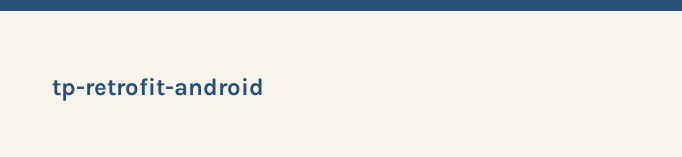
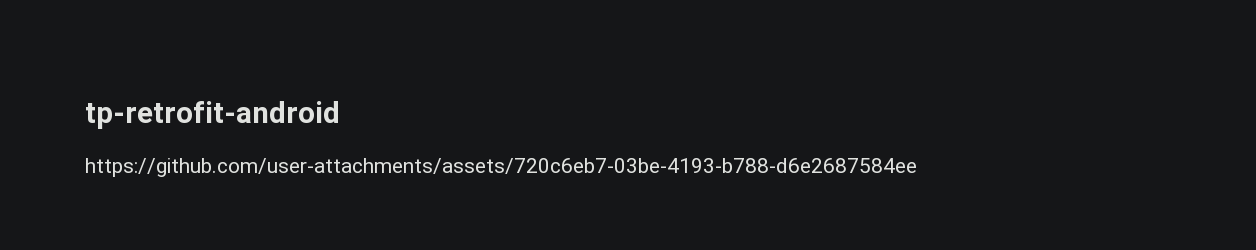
+ https://github.com/user-attachments/assets/720c6eb7-03be-4193-b788-d6e2687584ee

